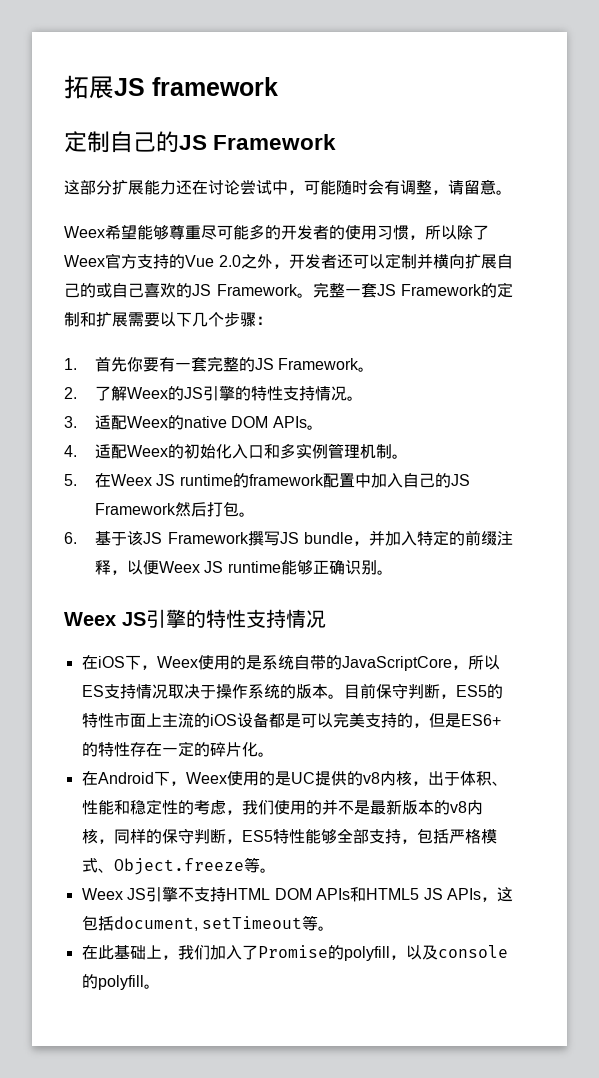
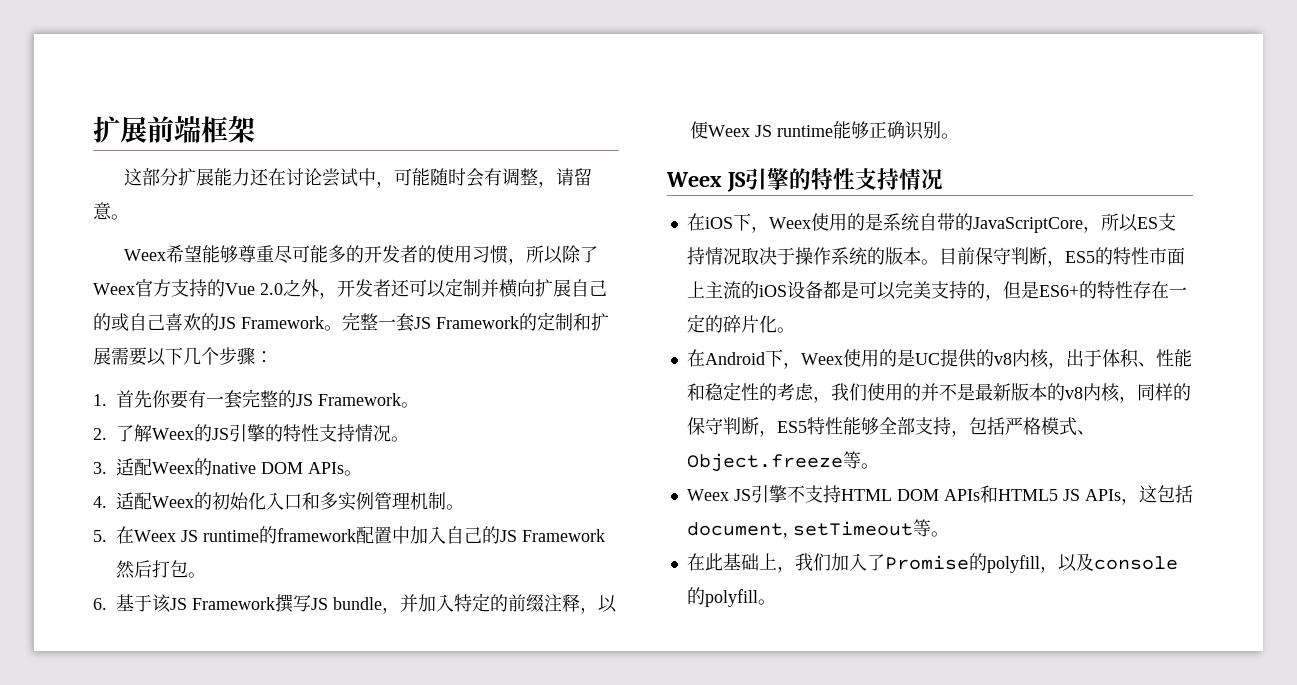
- 拓展JS framework
- 定制自己的JS Framework
+ 扩展前端框架

